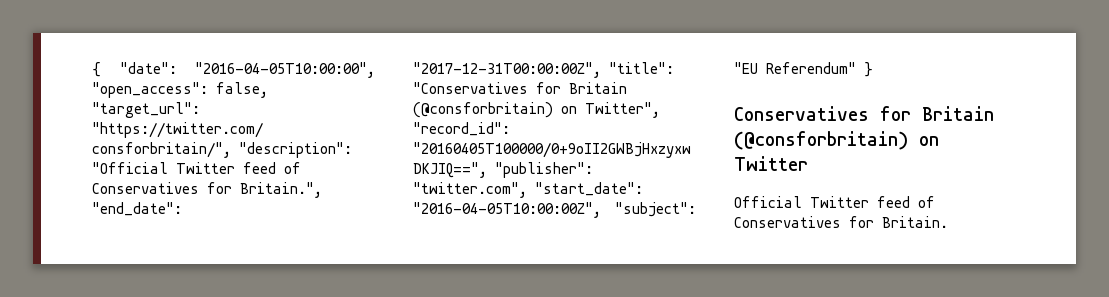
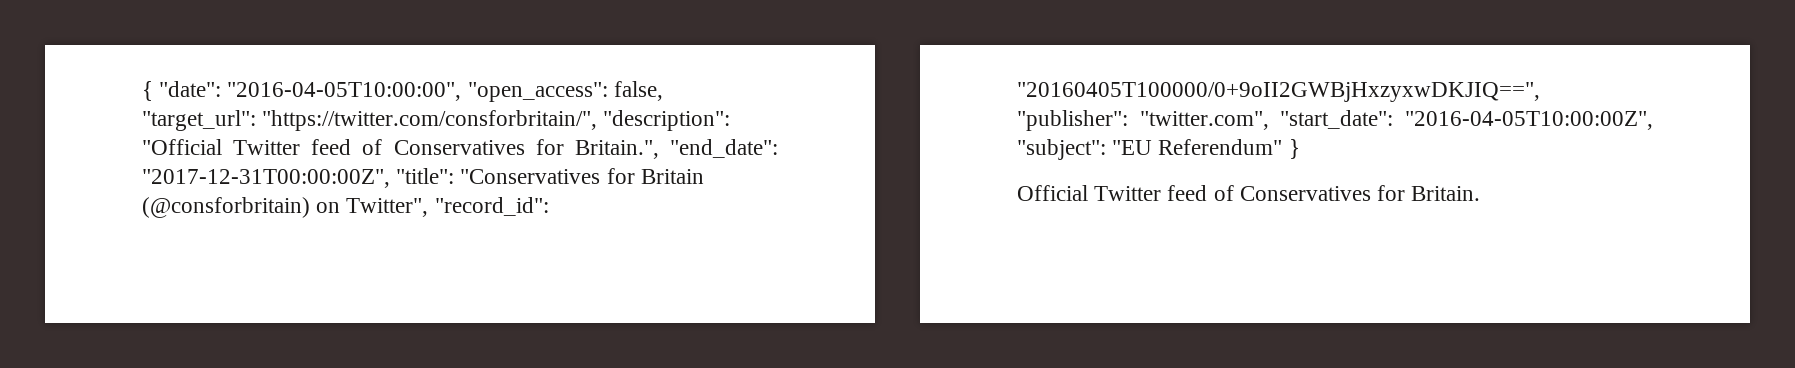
- Conservatives for Britain (@consforbritain) on Twitter

